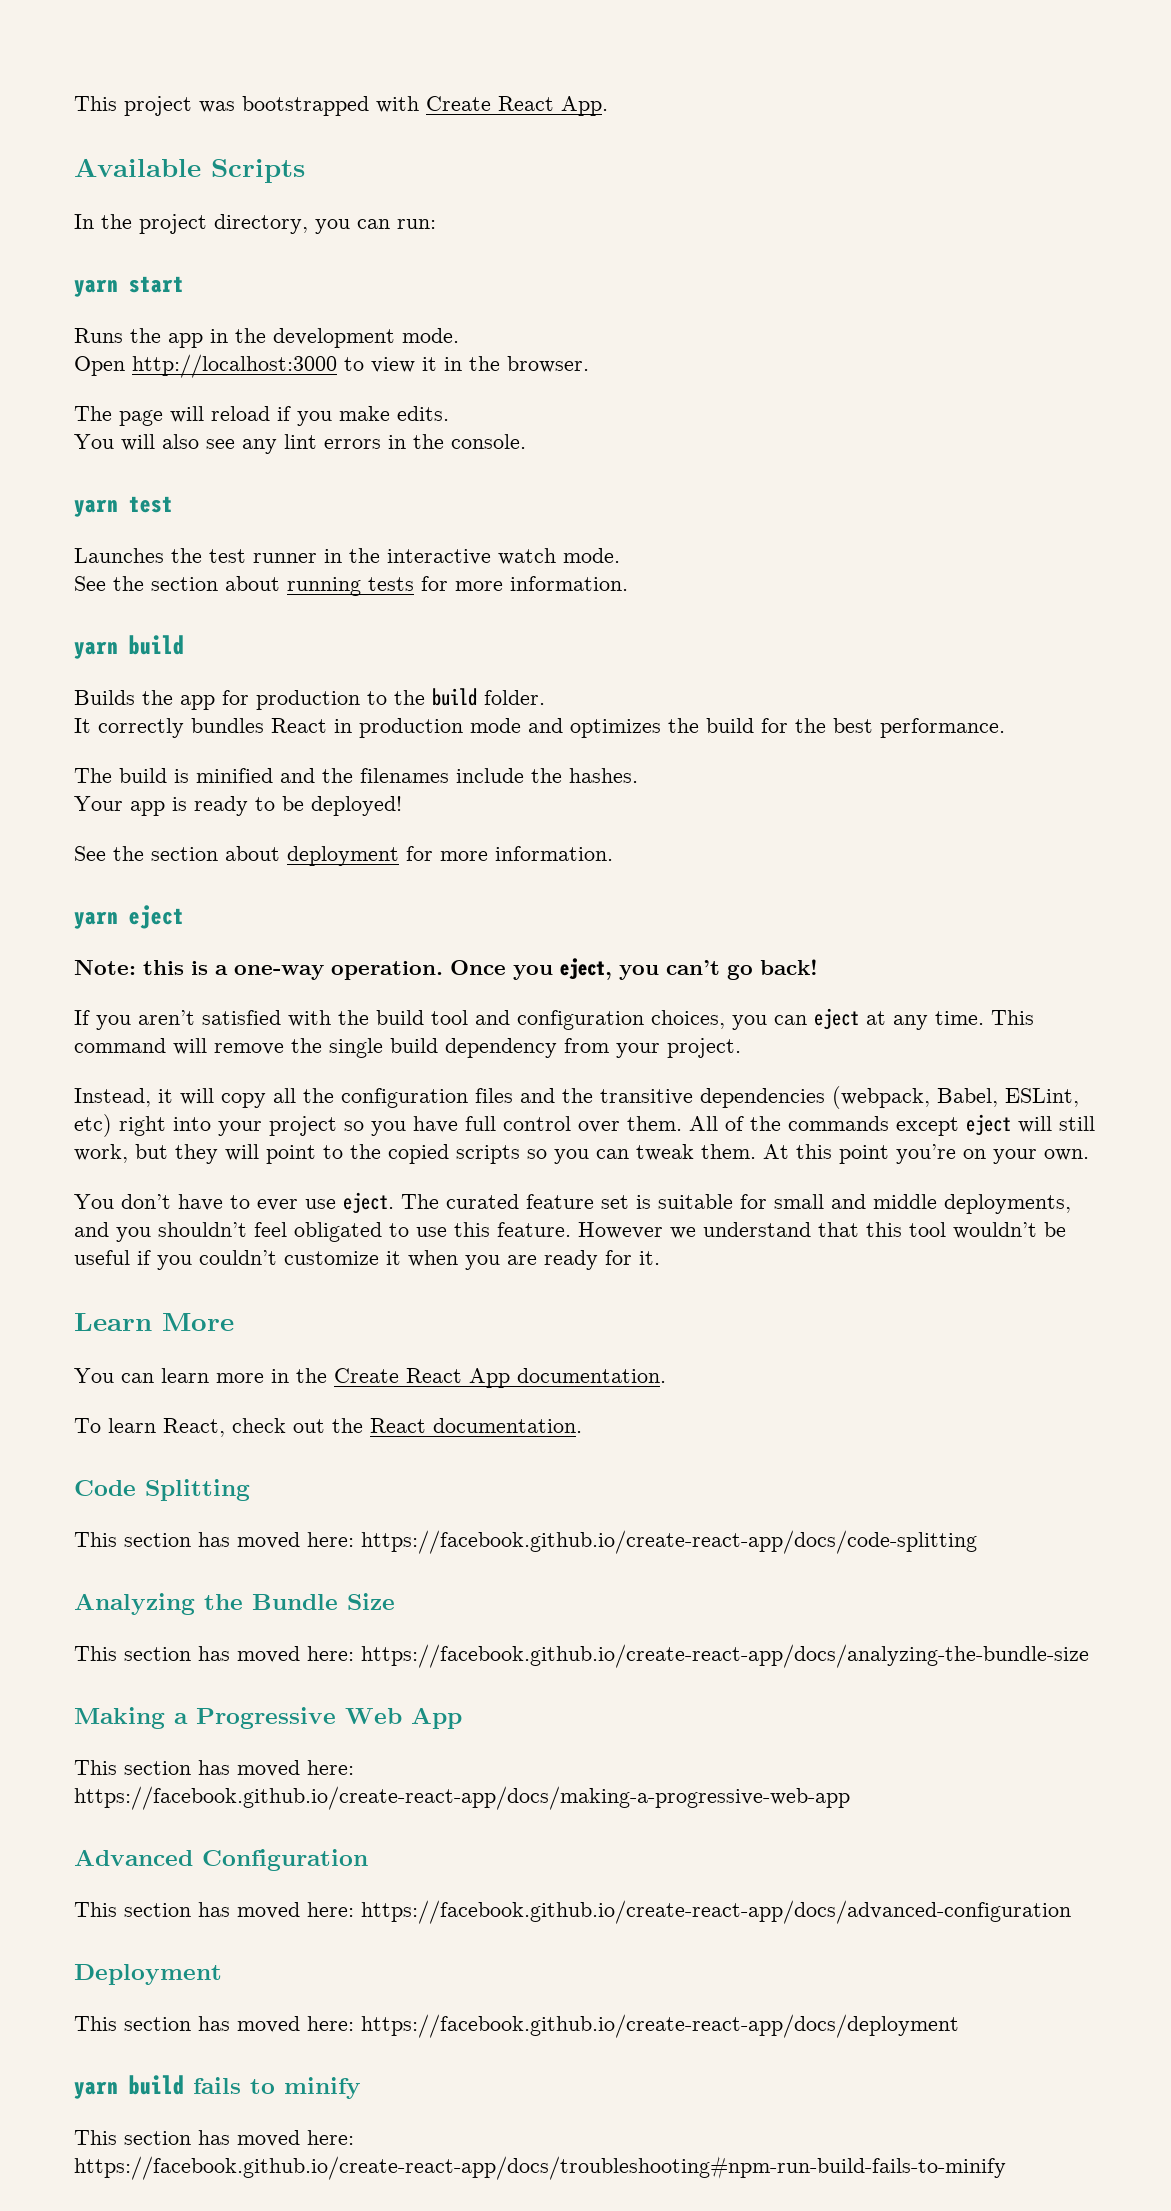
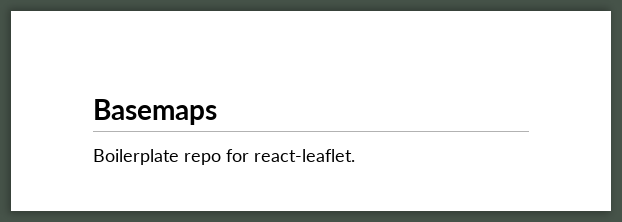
- This project was bootstrapped with Create React App.
- Available Scripts
- In the project directory, you can run:
- yarn start
- Runs the app in the development mode.
- Open http://localhost:3000 to view it in the browser.
- The page will reload if you make edits.
- You will also see any lint errors in the console.
- yarn test
- Launches the test runner in the interactive watch mode.
- See the section about running tests for more information.
- yarn build
- Builds the app for production to the build folder.
- It correctly bundles React in production mode and optimizes the build for the best performance.
- The build is minified and the filenames include the hashes.
- Your app is ready to be deployed!
- See the section about deployment for more information.
- yarn eject
- Note: this is a one-way operation. Once you eject, you can’t go back!
- If you aren’t satisfied with the build tool and configuration choices, you can eject at any time. This command will remove the single build dependency from your project.
- Instead, it will copy all the configuration files and the transitive dependencies (webpack, Babel, ESLint, etc) right into your project so you have full control over them. All of the commands except eject will still work, but they will point to the copied scripts so you can tweak them. At this point you’re on your own.
- You don’t have to ever use eject. The curated feature set is suitable for small and middle deployments, and you shouldn’t feel obligated to use this feature. However we understand that this tool wouldn’t be useful if you couldn’t customize it when you are ready for it.
- Learn More
- You can learn more in the Create React App documentation.
- To learn React, check out the React documentation.
- Code Splitting
- This section has moved here: https://facebook.github.io/create-react-app/docs/code-splitting
- Analyzing the Bundle Size
- This section has moved here: https://facebook.github.io/create-react-app/docs/analyzing-the-bundle-size
- Making a Progressive Web App
- This section has moved here: https://facebook.github.io/create-react-app/docs/making-a-progressive-web-app
- Advanced Configuration
- This section has moved here: https://facebook.github.io/create-react-app/docs/advanced-configuration
- Deployment
- This section has moved here: https://facebook.github.io/create-react-app/docs/deployment
- yarn build fails to minify
- This section has moved here: https://facebook.github.io/create-react-app/docs/troubleshooting#npm-run-build-fails-to-minify
+ Basemaps
+ Boilerplate repo for react-leaflet.

